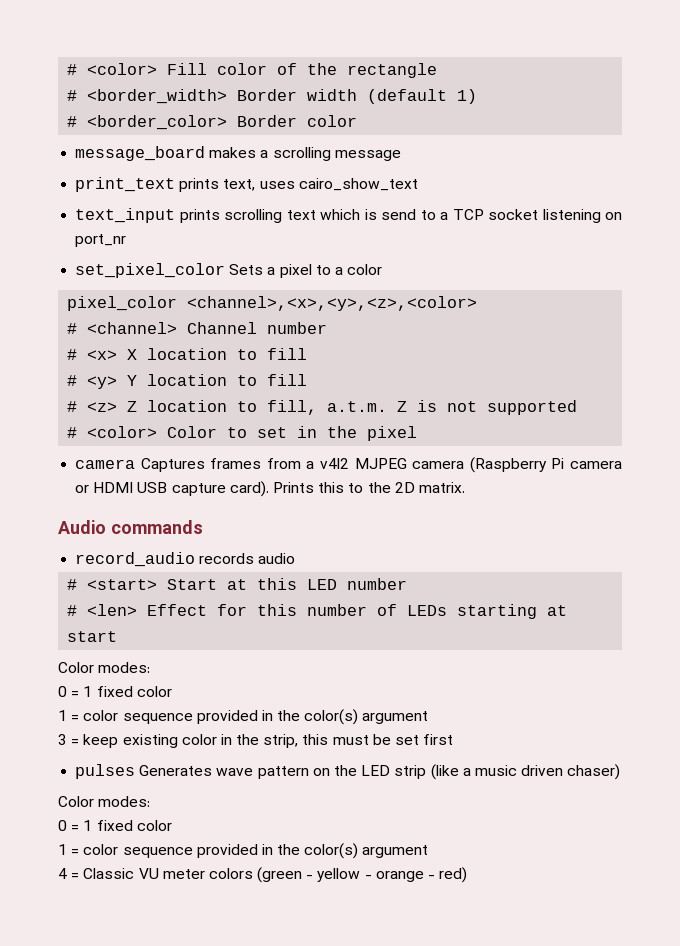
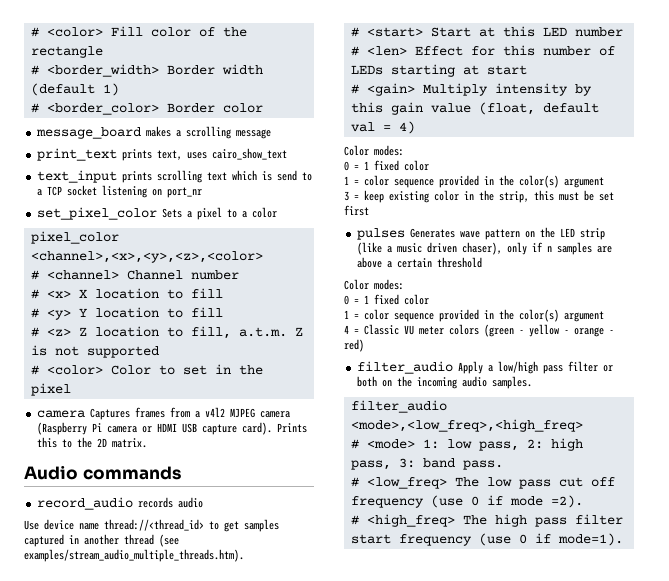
+ Use device name thread://<thread_id> to get samples captured in another thread (see examples/stream_audio_multiple_threads.htm).
+ # <gain> Multiply intensity by this gain value (float, default val = 4)
- pulses Generates wave pattern on the LED strip (like a music driven chaser)
+ pulses Generates wave pattern on the LED strip (like a music driven chaser), only if n samples are above a certain threshold
+ filter_audio Apply a low/high pass filter or both on the incoming audio samples.
+ filter_audio <mode>,<low_freq>,<high_freq>
+ # <mode> 1: low pass, 2: high pass, 3: band pass.
+ # <low_freq> The low pass cut off frequency (use 0 if mode =2).
+ # <high_freq> The high pass filter start frequency (use 0 if mode=1).

